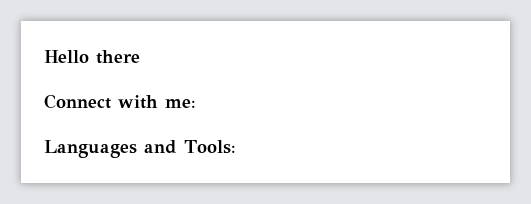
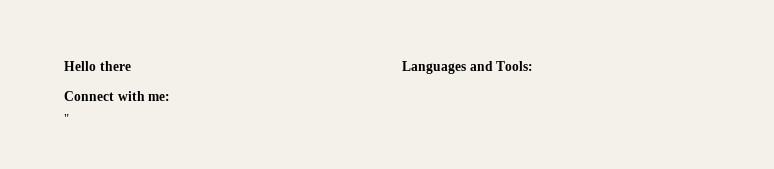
+ "

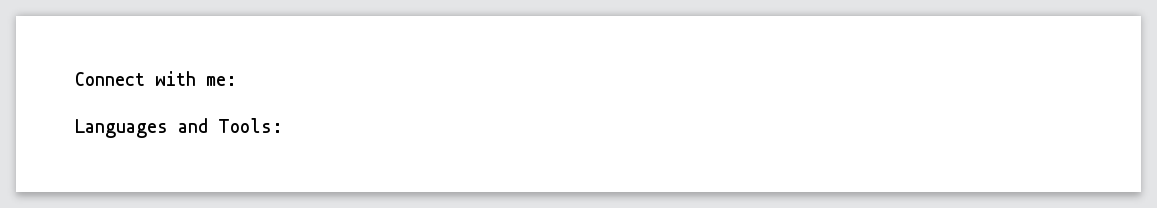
- Hello there
- "

